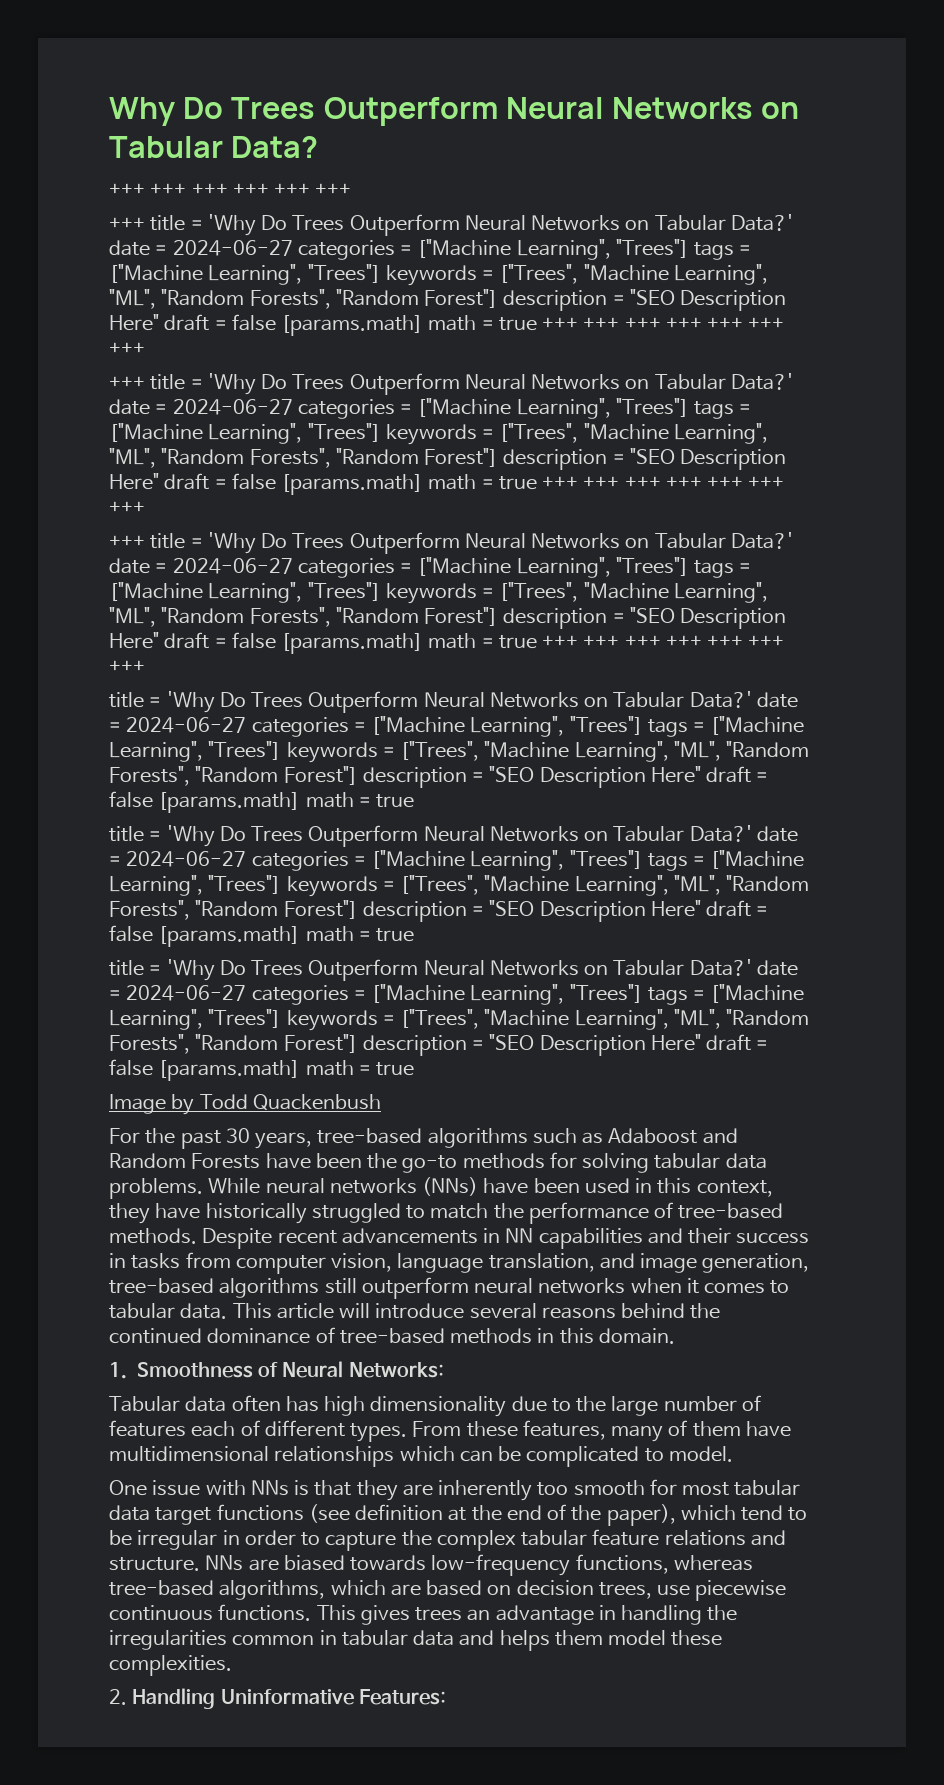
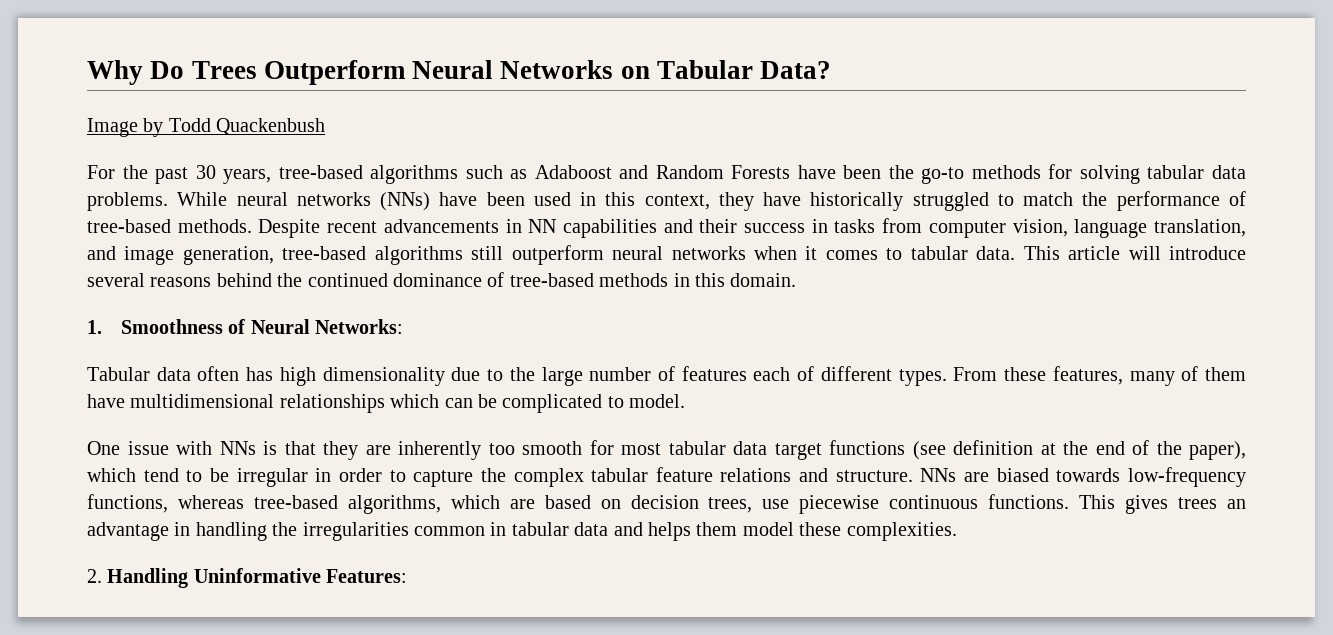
  Why Do Trees Outperform Neural Networks on Tabular Data?
- +++ +++ +++ +++ +++ +++
- +++ title = 'Why Do Trees Outperform Neural Networks on Tabular Data?' date = 2024-06-27 categories = ["Machine Learning", "Trees"] tags = ["Machine Learning", "Trees"] keywords = ["Trees", "Machine Learning", "ML", "Random Forests", "Random Forest"] description = "SEO Description Here" draft = false [params.math] math = true +++ +++ +++ +++ +++ +++ +++
- +++ title = 'Why Do Trees Outperform Neural Networks on Tabular Data?' date = 2024-06-27 categories = ["Machine Learning", "Trees"] tags = ["Machine Learning", "Trees"] keywords = ["Trees", "Machine Learning", "ML", "Random Forests", "Random Forest"] description = "SEO Description Here" draft = false [params.math] math = true +++ +++ +++ +++ +++ +++ +++
- +++ title = 'Why Do Trees Outperform Neural Networks on Tabular Data?' date = 2024-06-27 categories = ["Machine Learning", "Trees"] tags = ["Machine Learning", "Trees"] keywords = ["Trees", "Machine Learning", "ML", "Random Forests", "Random Forest"] description = "SEO Description Here" draft = false [params.math] math = true +++ +++ +++ +++ +++ +++ +++
- title = 'Why Do Trees Outperform Neural Networks on Tabular Data?' date = 2024-06-27 categories = ["Machine Learning", "Trees"] tags = ["Machine Learning", "Trees"] keywords = ["Trees", "Machine Learning", "ML", "Random Forests", "Random Forest"] description = "SEO Description Here" draft = false [params.math] math = true
- title = 'Why Do Trees Outperform Neural Networks on Tabular Data?' date = 2024-06-27 categories = ["Machine Learning", "Trees"] tags = ["Machine Learning", "Trees"] keywords = ["Trees", "Machine Learning", "ML", "Random Forests", "Random Forest"] description = "SEO Description Here" draft = false [params.math] math = true
- title = 'Why Do Trees Outperform Neural Networks on Tabular Data?' date = 2024-06-27 categories = ["Machine Learning", "Trees"] tags = ["Machine Learning", "Trees"] keywords = ["Trees", "Machine Learning", "ML", "Random Forests", "Random Forest"] description = "SEO Description Here" draft = false [params.math] math = true

